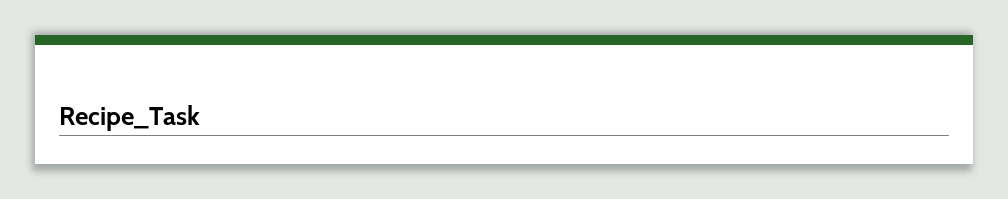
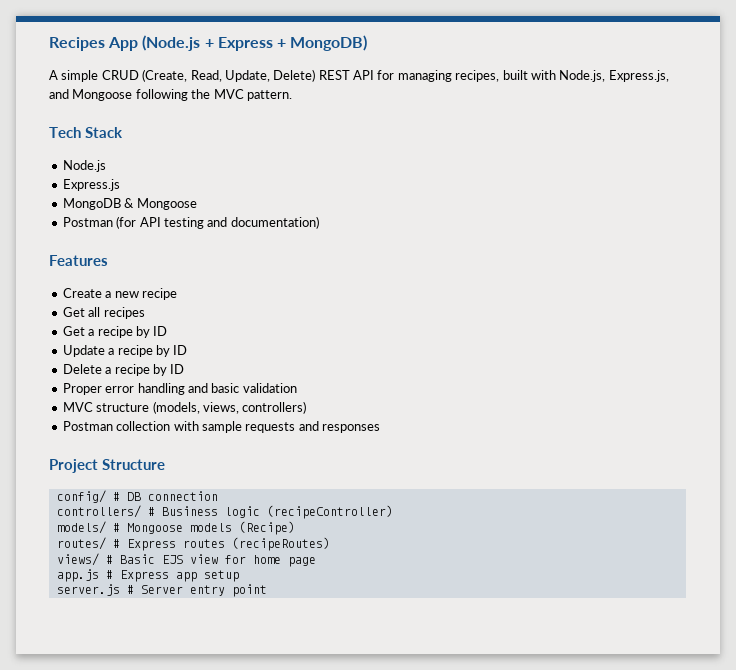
- Recipe_Task
+ Recipes App (Node.js + Express + MongoDB)
+ A simple CRUD (Create, Read, Update, Delete) REST API for managing recipes, built with Node.js, Express.js, and Mongoose following the MVC pattern.
+ Tech Stack
+ Node.js
+ Express.js
+ MongoDB & Mongoose
+ Postman (for API testing and documentation)
+ Features
+ Create a new recipe
+ Get all recipes
+ Get a recipe by ID
+ Update a recipe by ID
+ Delete a recipe by ID
+ Proper error handling and basic validation
+ MVC structure (models, views, controllers)
+ Postman collection with sample requests and responses
+ Project Structure
+ config/ # DB connection
+ controllers/ # Business logic (recipeController)
+ models/ # Mongoose models (Recipe)
+ routes/ # Express routes (recipeRoutes)
+ views/ # Basic EJS view for home page
+ app.js # Express app setup
+ server.js # Server entry point

